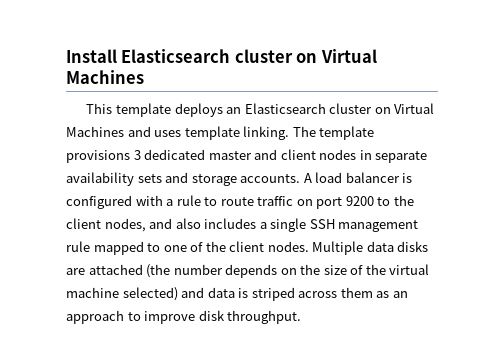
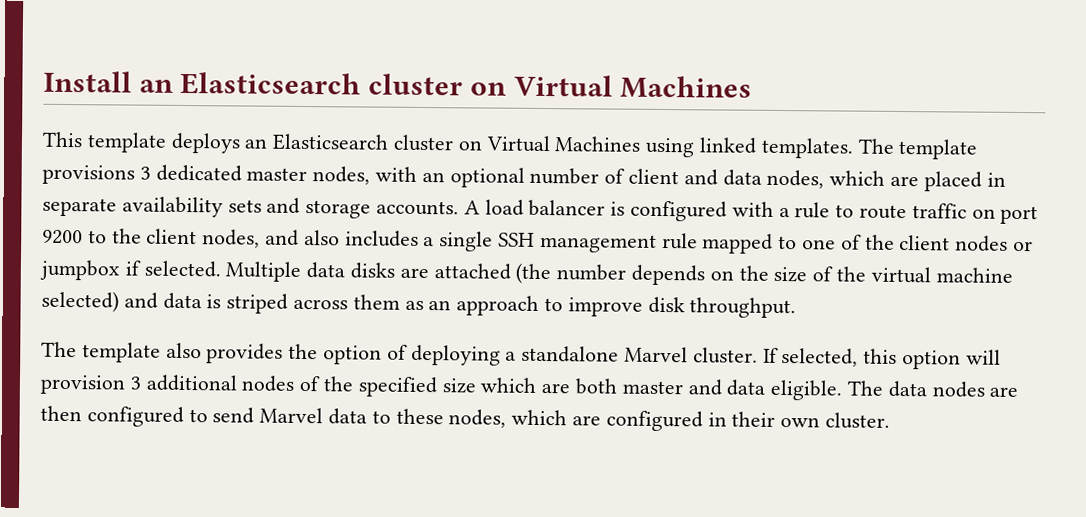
- Install Elasticsearch cluster on Virtual Machines
+ Install an Elasticsearch cluster on Virtual Machines
- This template deploys an Elasticsearch cluster on Virtual Machines and uses template linking.
+ This template deploys an Elasticsearch cluster on Virtual Machines using linked templates.
- The template provisions 3 dedicated master and client nodes in separate availability sets and storage accounts.
+ The template provisions 3 dedicated master nodes, with an optional number of client and data nodes, which are placed in separate availability sets and storage accounts.
- A load balancer is configured with a rule to route traffic on port 9200 to the client nodes, and also includes a single SSH management rule mapped to one of the client nodes.
+ A load balancer is configured with a rule to route traffic on port 9200 to the client nodes, and also includes a single SSH management rule mapped to one of the client nodes or jumpbox if selected.
+ The template also provides the option of deploying a standalone Marvel cluster. If selected, this option will provision 3 additional nodes of the specified size which are both master and data eligible. The data nodes are then configured to send Marvel data to these nodes, which are configured in their own cluster.

